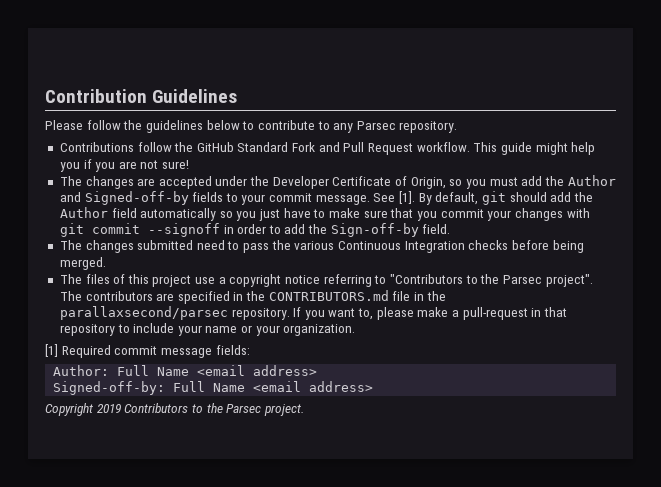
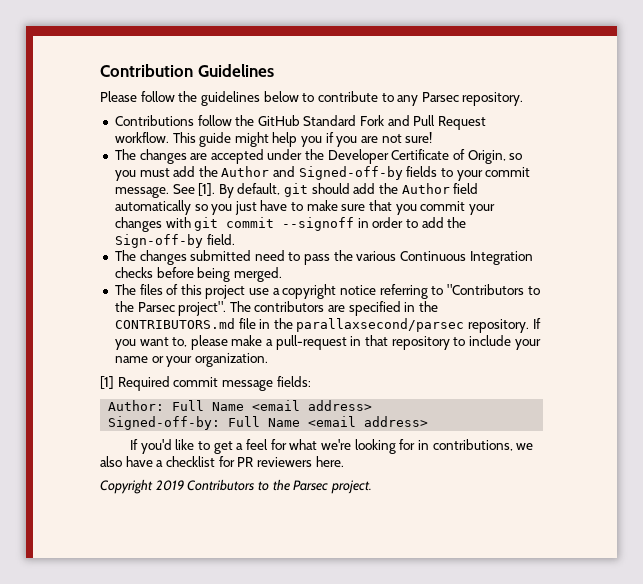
+ If you'd like to get a feel for what we're looking for in contributions, we also have a checklist for PR reviewers here.

